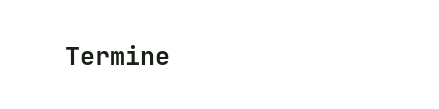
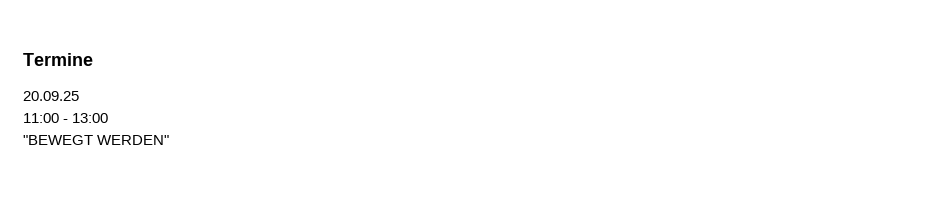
+ 20.09.25
+ 11:00 - 13:00
+ "BEWEGT WERDEN"

